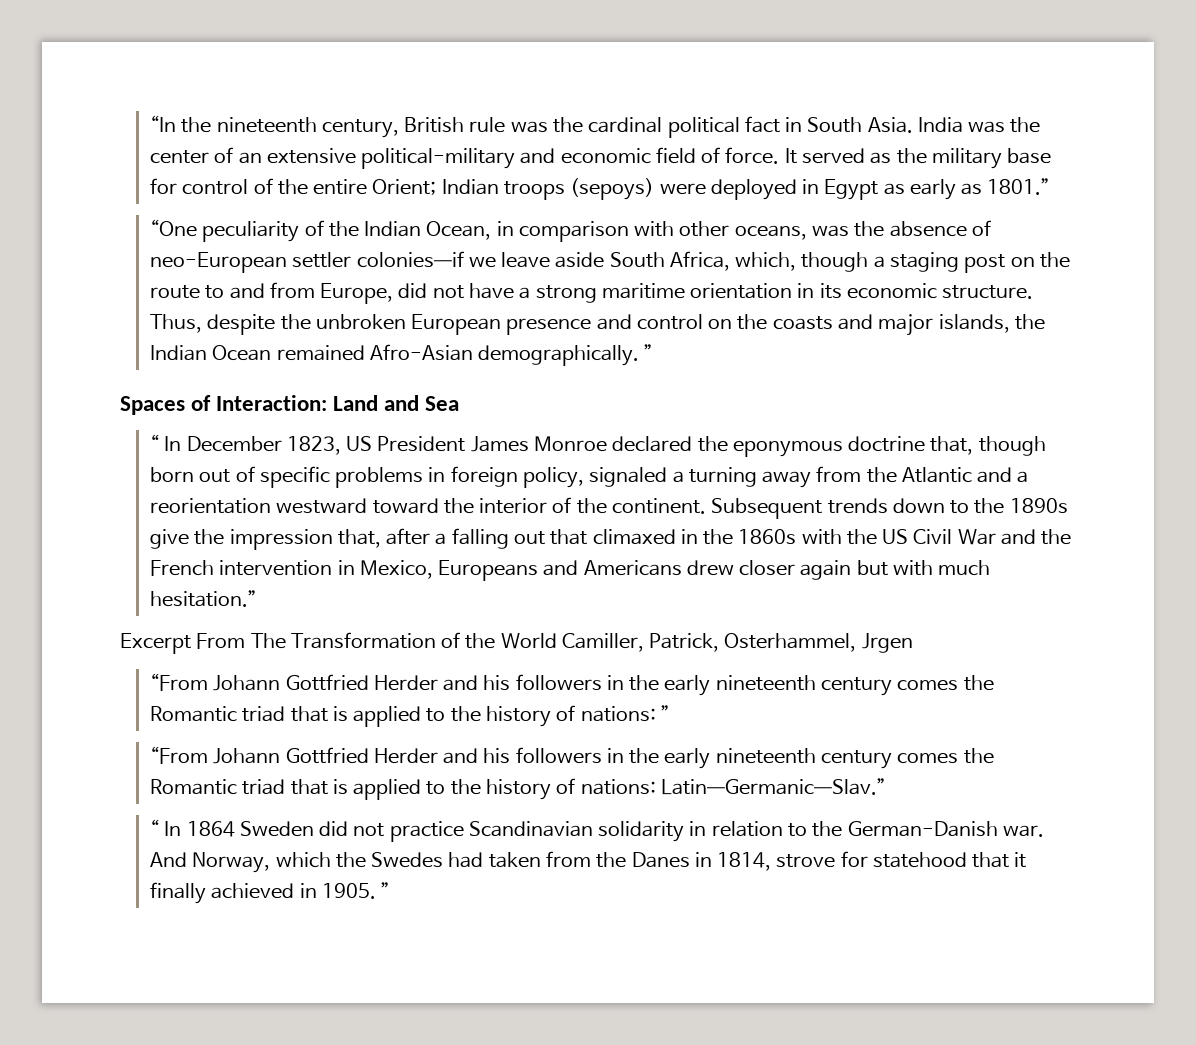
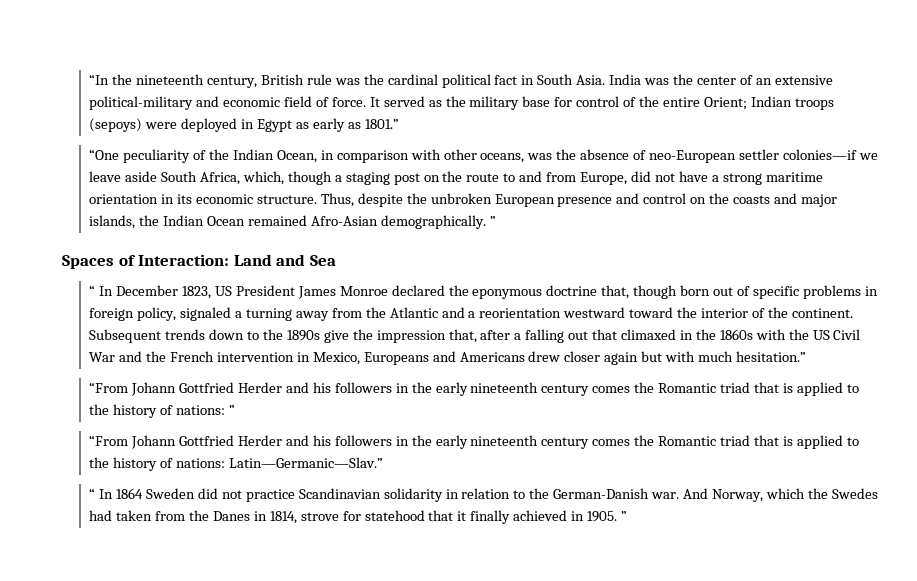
- Excerpt From The Transformation of the World Camiller, Patrick, Osterhammel, Jrgen

